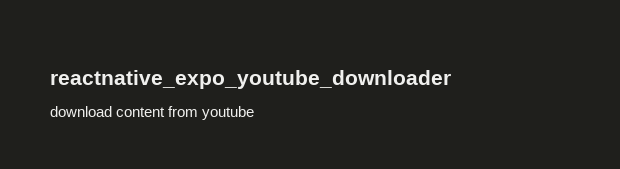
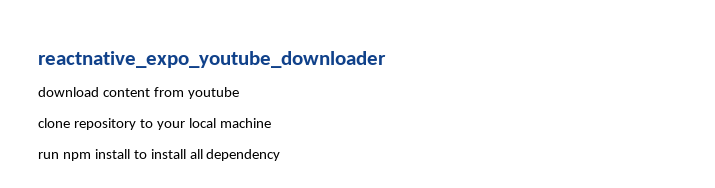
+ clone repository to your local machine
+ run npm install to install all dependency

